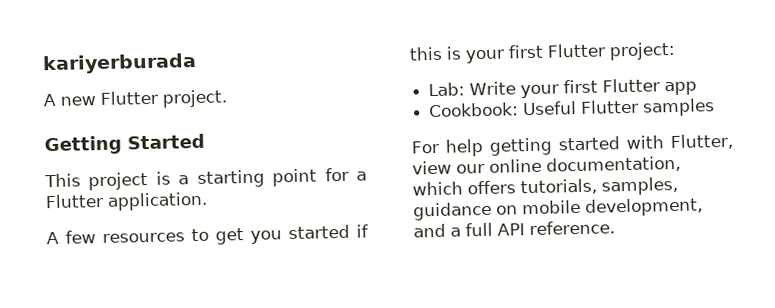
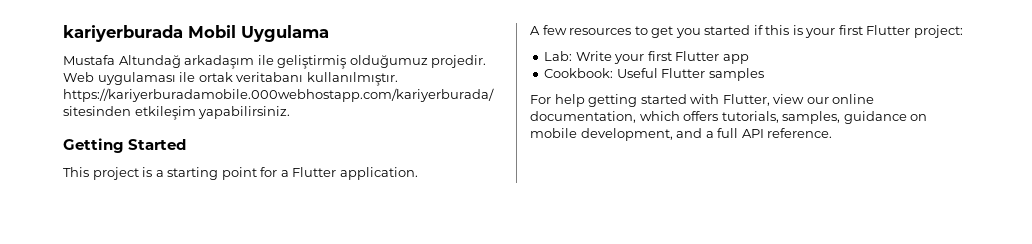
- kariyerburada
- A new Flutter project.
+ kariyerburada Mobil Uygulama
+ Mustafa Altundağ arkadaşım ile geliştirmiş olduğumuz projedir. Web uygulaması ile ortak veritabanı kullanılmıştır. https://kariyerburadamobile.000webhostapp.com/kariyerburada/ sitesinden etkileşim yapabilirsiniz.

